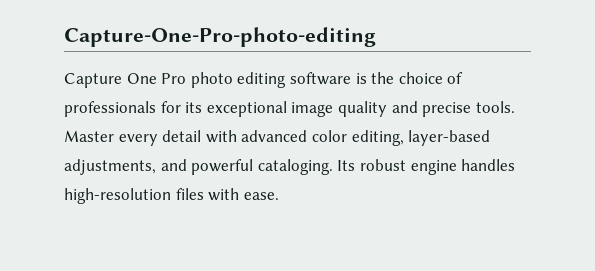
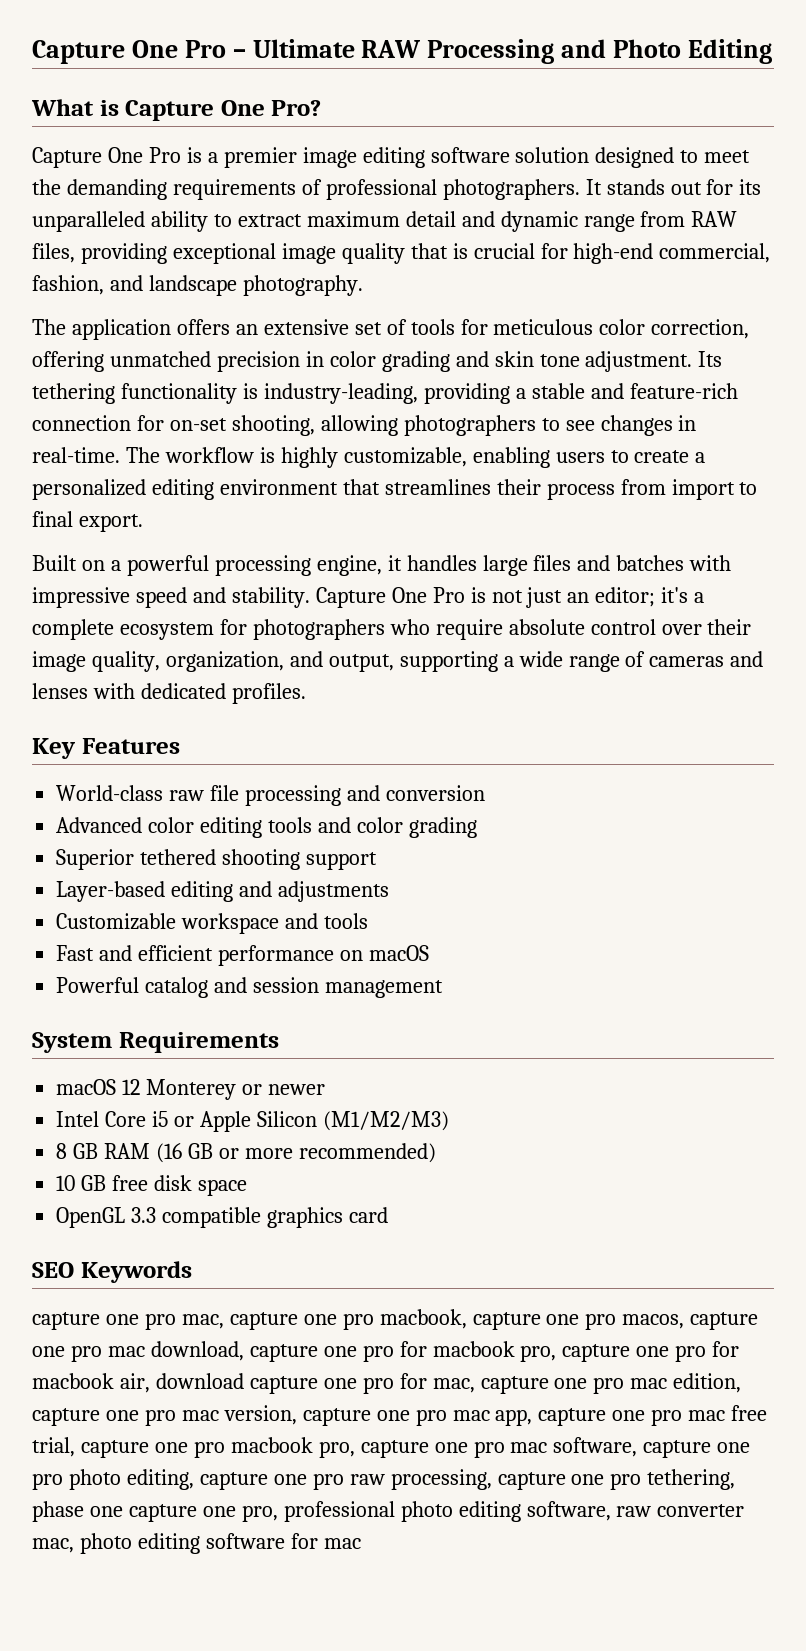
- Capture-One-Pro-photo-editing
- Capture One Pro photo editing software is the choice of professionals for its exceptional image quality and precise tools. Master every detail with advanced color editing, layer-based adjustments, and powerful cataloging. Its robust engine handles high-resolution files with ease.
+ Capture One Pro – Ultimate RAW Processing and Photo Editing
+ What is Capture One Pro?
+ Capture One Pro is a premier image editing software solution designed to meet the demanding requirements of professional photographers. It stands out for its unparalleled ability to extract maximum detail and dynamic range from RAW files, providing exceptional image quality that is crucial for high-end commercial, fashion, and landscape photography.
+ The application offers an extensive set of tools for meticulous color correction, offering unmatched precision in color grading and skin tone adjustment. Its tethering functionality is industry-leading, providing a stable and feature-rich connection for on-set shooting, allowing photographers to see changes in real-time. The workflow is highly customizable, enabling users to create a personalized editing environment that streamlines their process from import to final export.
+ Built on a powerful processing engine, it handles large files and batches with impressive speed and stability. Capture One Pro is not just an editor; it's a complete ecosystem for photographers who require absolute control over their image quality, organization, and output, supporting a wide range of cameras and lenses with dedicated profiles.
+ Key Features
+ World-class raw file processing and conversion
+ Advanced color editing tools and color grading
+ Superior tethered shooting support
+ Layer-based editing and adjustments
+ Customizable workspace and tools
+ Fast and efficient performance on macOS
+ Powerful catalog and session management
+ System Requirements
+ macOS 12 Monterey or newer
+ Intel Core i5 or Apple Silicon (M1/M2/M3)
+ 8 GB RAM (16 GB or more recommended)
+ 10 GB free disk space
+ OpenGL 3.3 compatible graphics card
+ SEO Keywords
+ capture one pro mac, capture one pro macbook, capture one pro macos, capture one pro mac download, capture one pro for macbook pro, capture one pro for macbook air, download capture one pro for mac, capture one pro mac edition, capture one pro mac version, capture one pro mac app, capture one pro mac free trial, capture one pro macbook pro, capture one pro mac software, capture one pro photo editing, capture one pro raw processing, capture one pro tethering, phase one capture one pro, professional photo editing software, raw converter mac, photo editing software for mac

